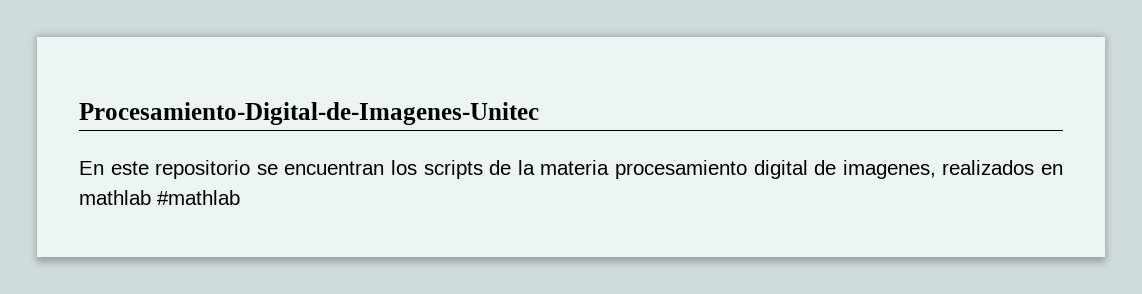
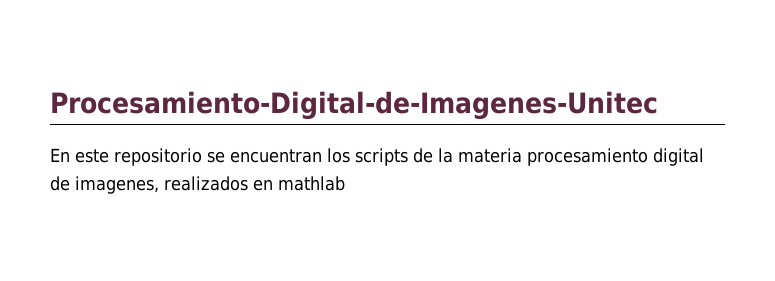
- En este repositorio se encuentran los scripts de la materia procesamiento digital de imagenes, realizados en mathlab #mathlab
+ En este repositorio se encuentran los scripts de la materia procesamiento digital de imagenes, realizados en mathlab

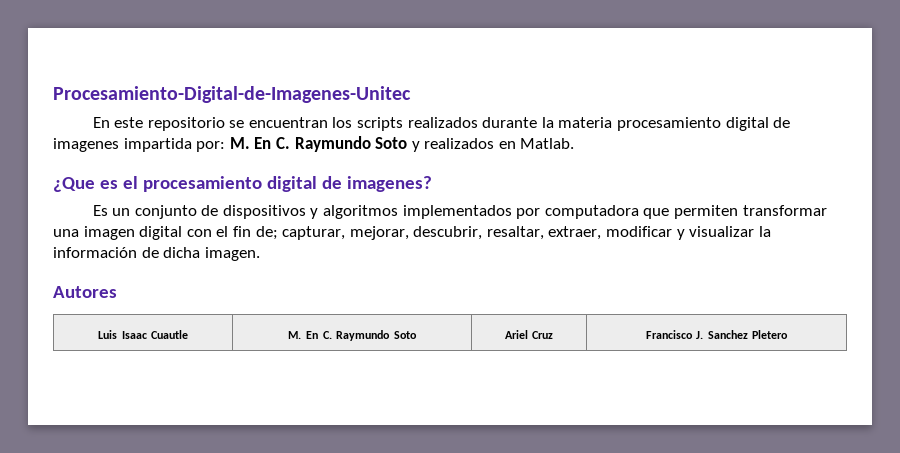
- En este repositorio se encuentran los scripts de la materia procesamiento digital de imagenes, realizados en mathlab
+ En este repositorio se encuentran los scripts realizados durante la materia procesamiento digital de imagenes impartida por: M. En C. Raymundo Soto y realizados en Matlab.
+ ¿Que es el procesamiento digital de imagenes?
+ Es un conjunto de dispositivos y algoritmos implementados por computadora que permiten transformar una imagen digital con el fin de; capturar, mejorar, descubrir, resaltar, extraer, modificar y visualizar la información de dicha imagen.
+ Autores
+ Luis Isaac Cuautle | M. En C. Raymundo Soto | Ariel Cruz | Francisco J. Sanchez Pletero

